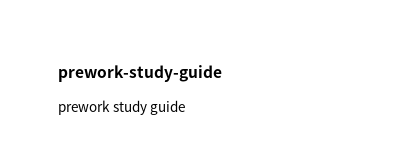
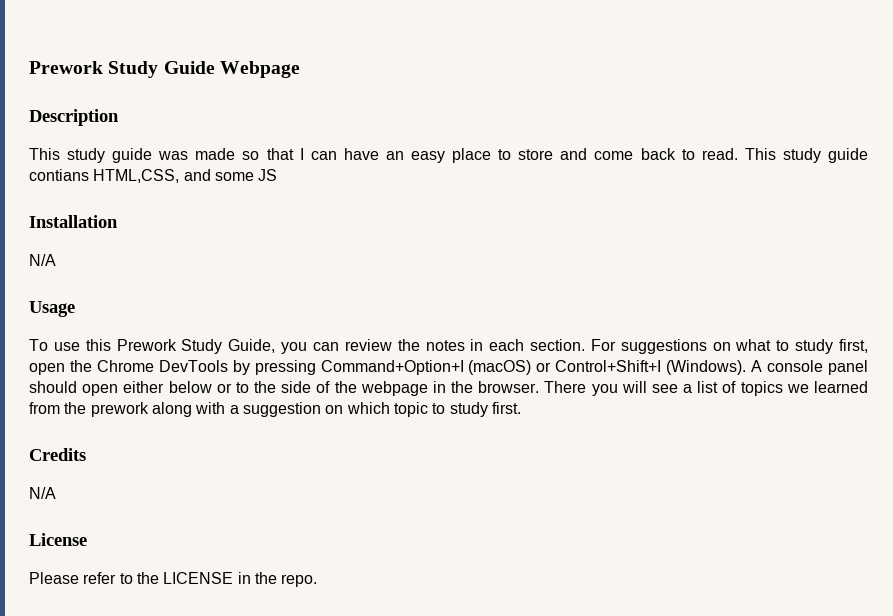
- prework-study-guide
- prework study guide
+ Prework Study Guide Webpage
+ Description
+ This study guide was made so that I can have an easy place to store and come back to read. This study guide contians HTML,CSS, and some JS
+ Installation
+ N/A
+ Usage
+ To use this Prework Study Guide, you can review the notes in each section. For suggestions on what to study first, open the Chrome DevTools by pressing Command+Option+I (macOS) or Control+Shift+I (Windows). A console panel should open either below or to the side of the webpage in the browser. There you will see a list of topics we learned from the prework along with a suggestion on which topic to study first.
+ Credits
+ N/A
+ License
+ Please refer to the LICENSE in the repo.

